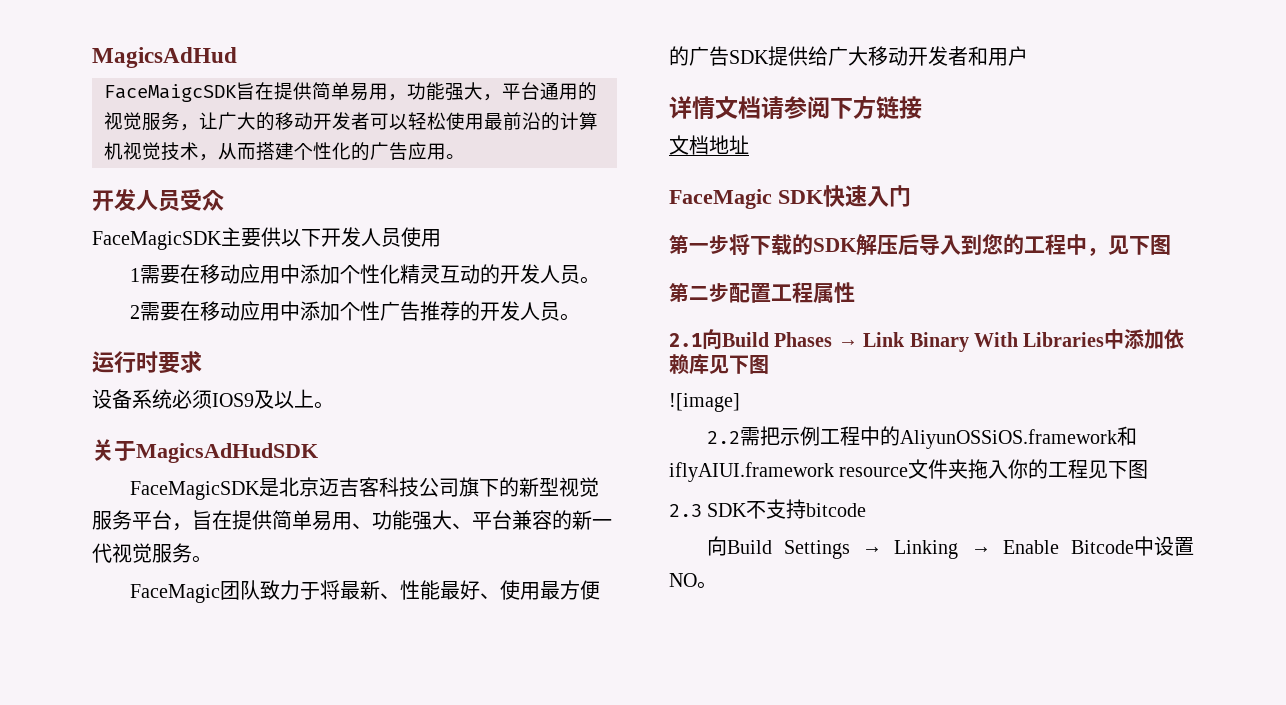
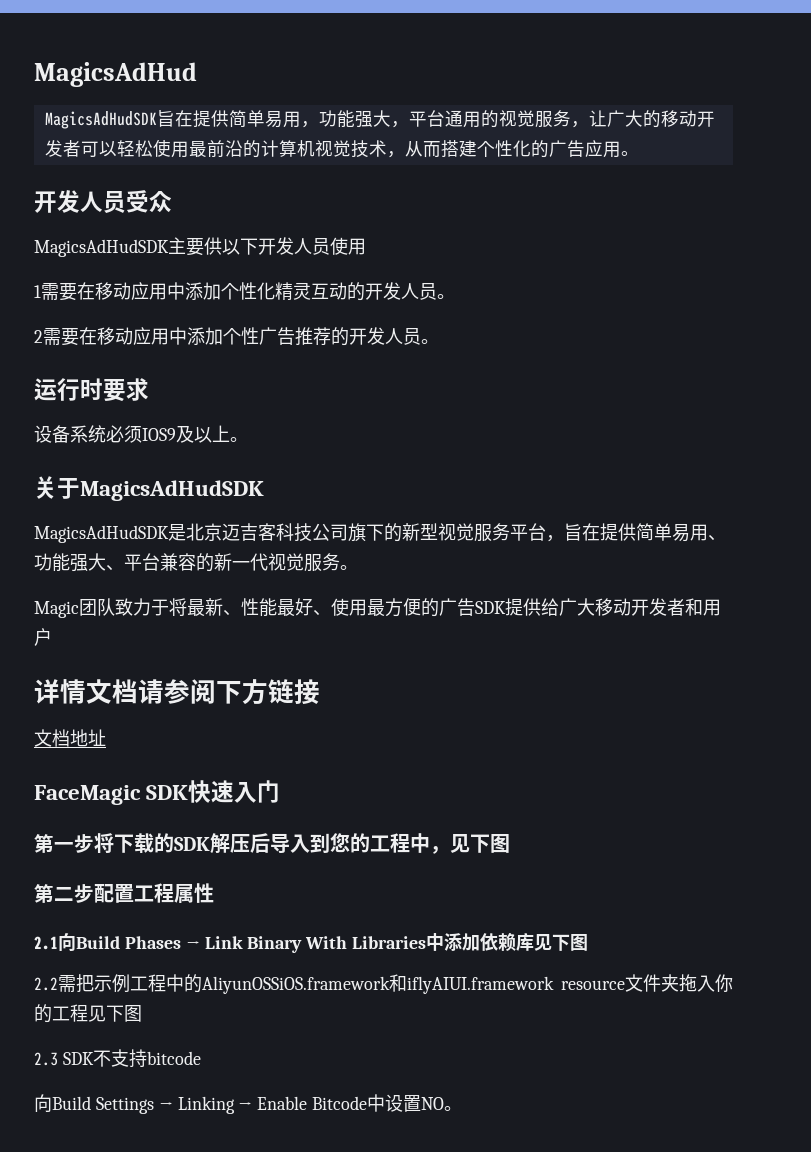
- FaceMaigcSDK旨在提供简单易用，功能强大，平台通用的视觉服务，让广大的移动开发者可以轻松使用最前沿的计算机视觉技术，从而搭建个性化的广告应用。
+ MagicsAdHudSDK旨在提供简单易用，功能强大，平台通用的视觉服务，让广大的移动开发者可以轻松使用最前沿的计算机视觉技术，从而搭建个性化的广告应用。
- FaceMagicSDK主要供以下开发人员使用
+ MagicsAdHudSDK主要供以下开发人员使用
- FaceMagicSDK是北京迈吉客科技公司旗下的新型视觉服务平台，旨在提供简单易用、功能强大、平台兼容的新一代视觉服务。
+ MagicsAdHudSDK是北京迈吉客科技公司旗下的新型视觉服务平台，旨在提供简单易用、功能强大、平台兼容的新一代视觉服务。
- FaceMagic团队致力于将最新、性能最好、使用最方便的广告SDK提供给广大移动开发者和用户
+ Magic团队致力于将最新、性能最好、使用最方便的广告SDK提供给广大移动开发者和用户
- ![image]

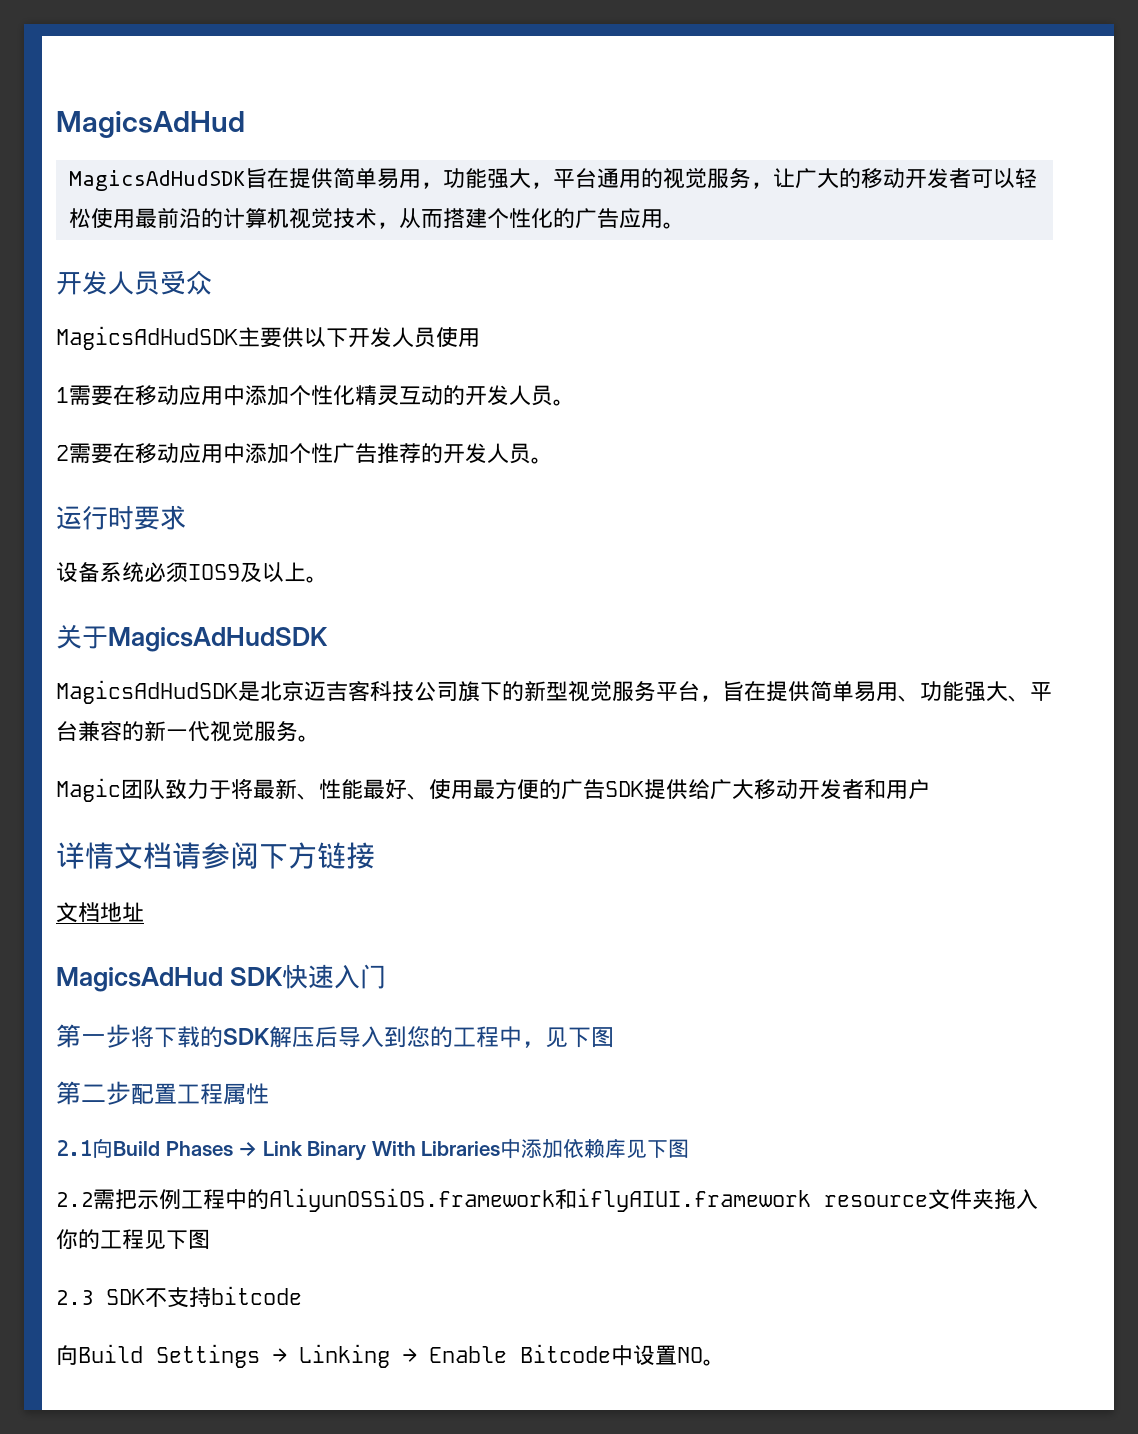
- FaceMagic SDK快速入门
+ MagicsAdHud SDK快速入门

